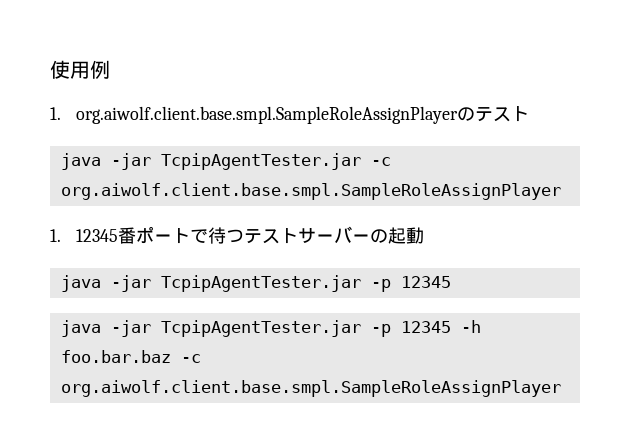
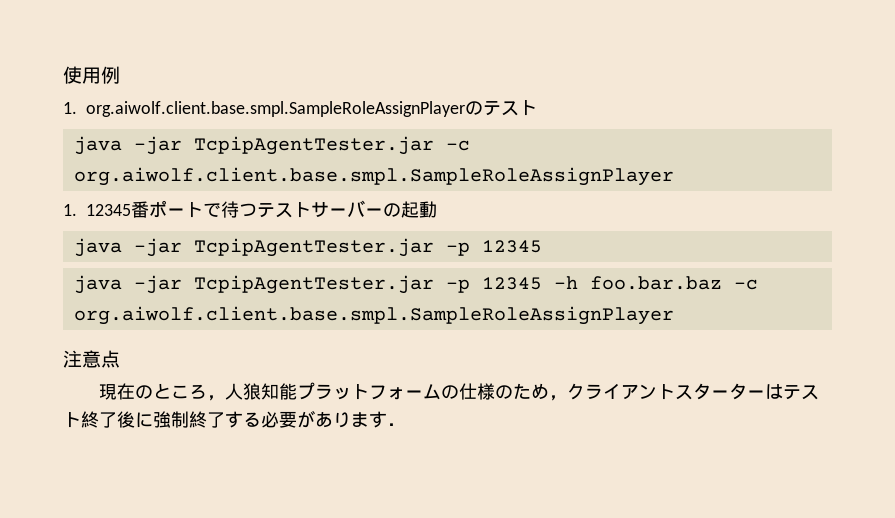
+ 注意点
+ 現在のところ，人狼知能プラットフォームの仕様のため，クライアントスターターはテスト終了後に強制終了する必要があります．

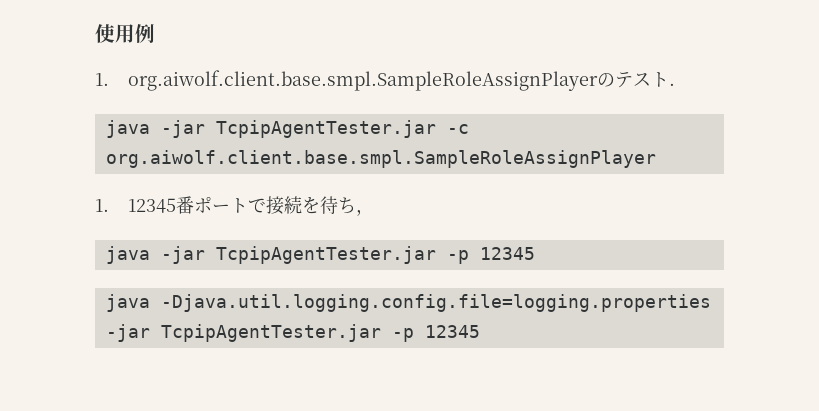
- 1. org.aiwolf.client.base.smpl.SampleRoleAssignPlayerのテスト
+ 1. org.aiwolf.client.base.smpl.SampleRoleAssignPlayerのテスト.
- 1. 12345番ポートで待つテストサーバーの起動
+ 1. 12345番ポートで接続を待ち，
- java -jar TcpipAgentTester.jar -p 12345 -h foo.bar.baz -c org.aiwolf.client.base.smpl.SampleRoleAssignPlayer
- 注意点
- 現在のところ，人狼知能プラットフォームの仕様のため，クライアントスターターはテスト終了後に強制終了する必要があります．
+ java -Djava.util.logging.config.file=logging.properties -jar TcpipAgentTester.jar -p 12345

